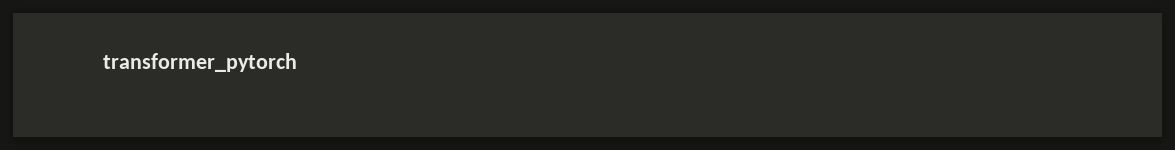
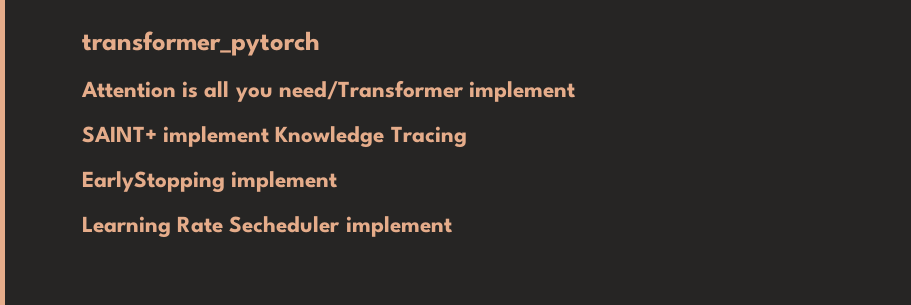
+ Attention is all you need/Transformer implement
+ SAINT+ implement Knowledge Tracing
+ EarlyStopping implement
+ Learning Rate Secheduler implement

